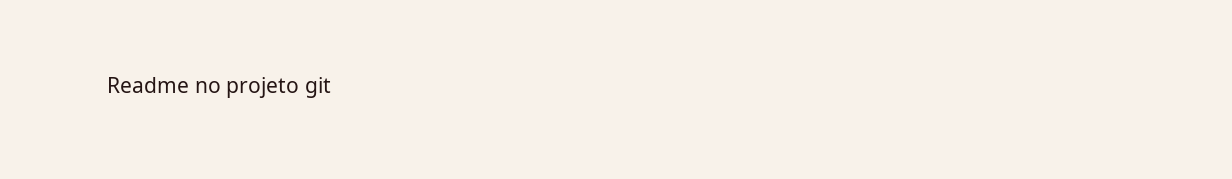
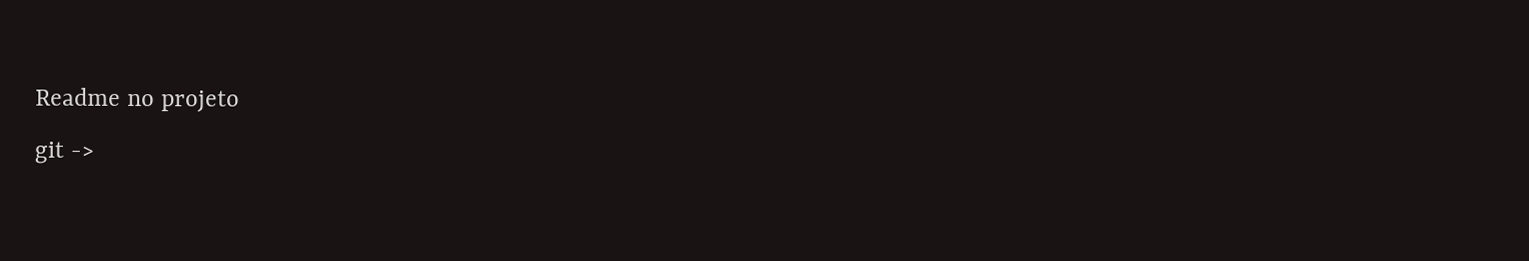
- Readme no projeto git
+ Readme no projeto
+ git ->

